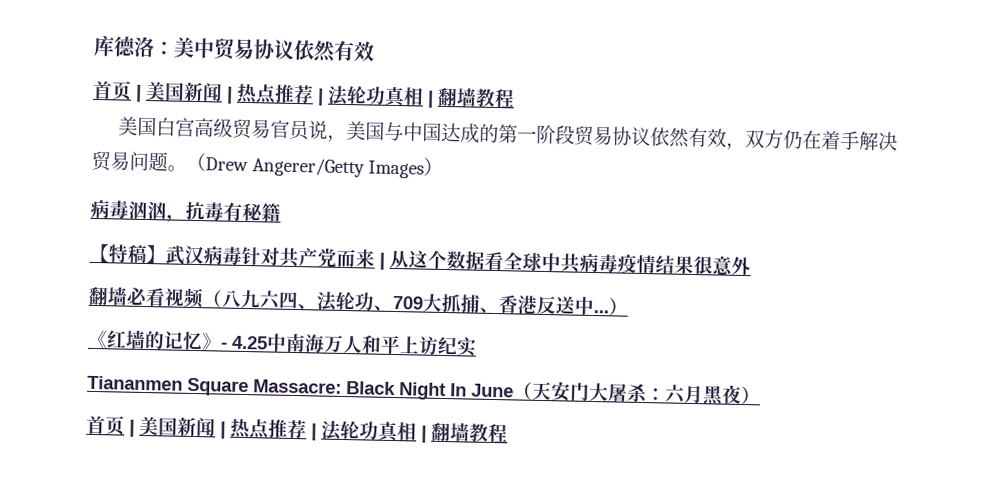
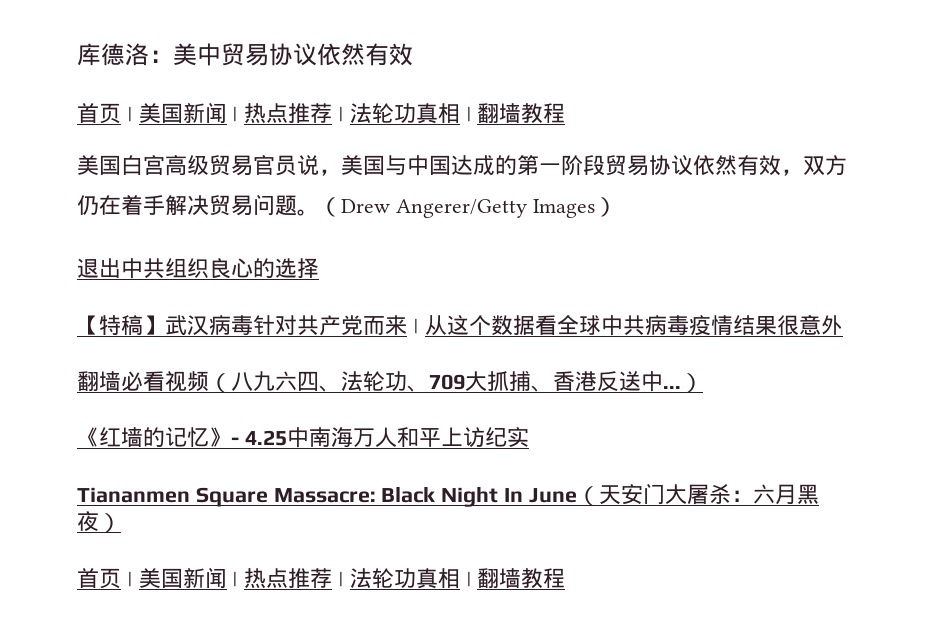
- 病毒汹汹，抗毒有秘籍
+ 退出中共组织良心的选择

